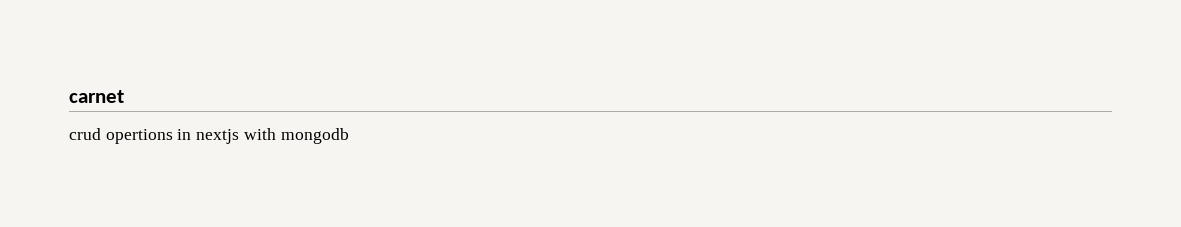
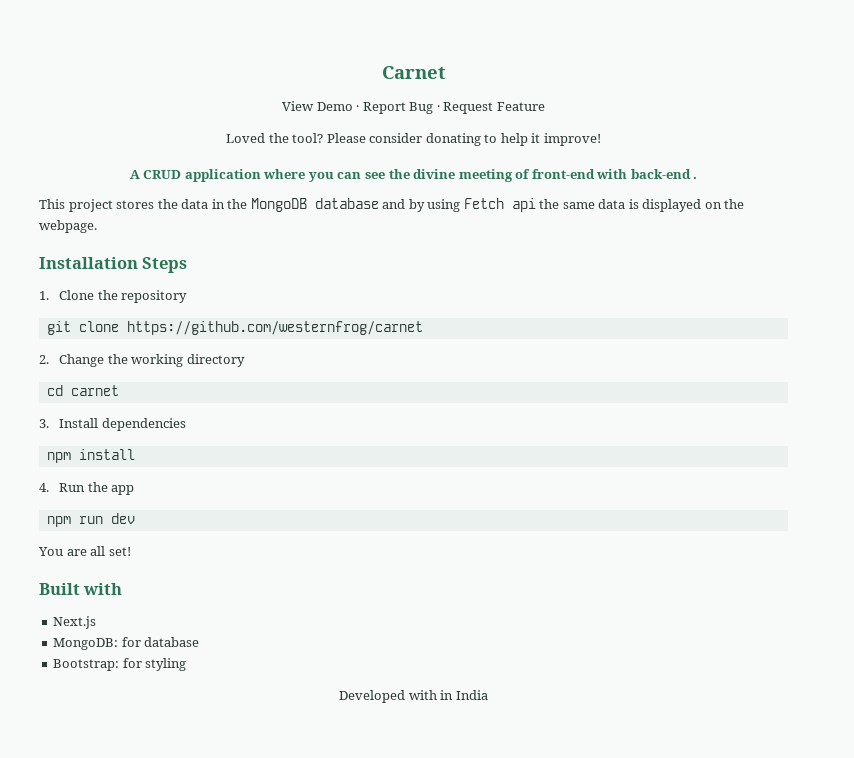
- carnet
- crud opertions in nextjs with mongodb
+ Carnet
+ View Demo · Report Bug · Request Feature
+ Loved the tool? Please consider donating to help it improve!
+ A CRUD application where you can see the divine meeting of front-end with back-end .
+ This project stores the data in the MongoDB database and by using Fetch api the same data is displayed on the webpage.
+ Installation Steps
+ 1. Clone the repository
+ git clone https://github.com/westernfrog/carnet
+ 2. Change the working directory
+ cd carnet
+ 3. Install dependencies
+ npm install
+ 4. Run the app
+ npm run dev
+ You are all set!
+ Built with
+ Next.js
+ MongoDB: for database
+ Bootstrap: for styling
+ Developed with in India

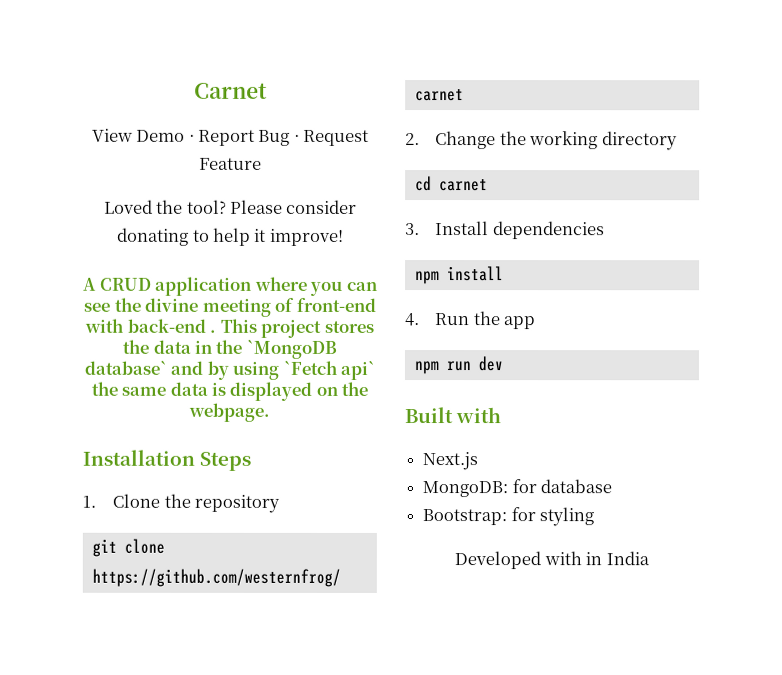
- A CRUD application where you can see the divine meeting of front-end with back-end .
- This project stores the data in the MongoDB database and by using Fetch api the same data is displayed on the webpage.
+ A CRUD application where you can see the divine meeting of front-end with back-end . This project stores the data in the `MongoDB database` and by using `Fetch api` the same data is displayed on the webpage.
- You are all set!

